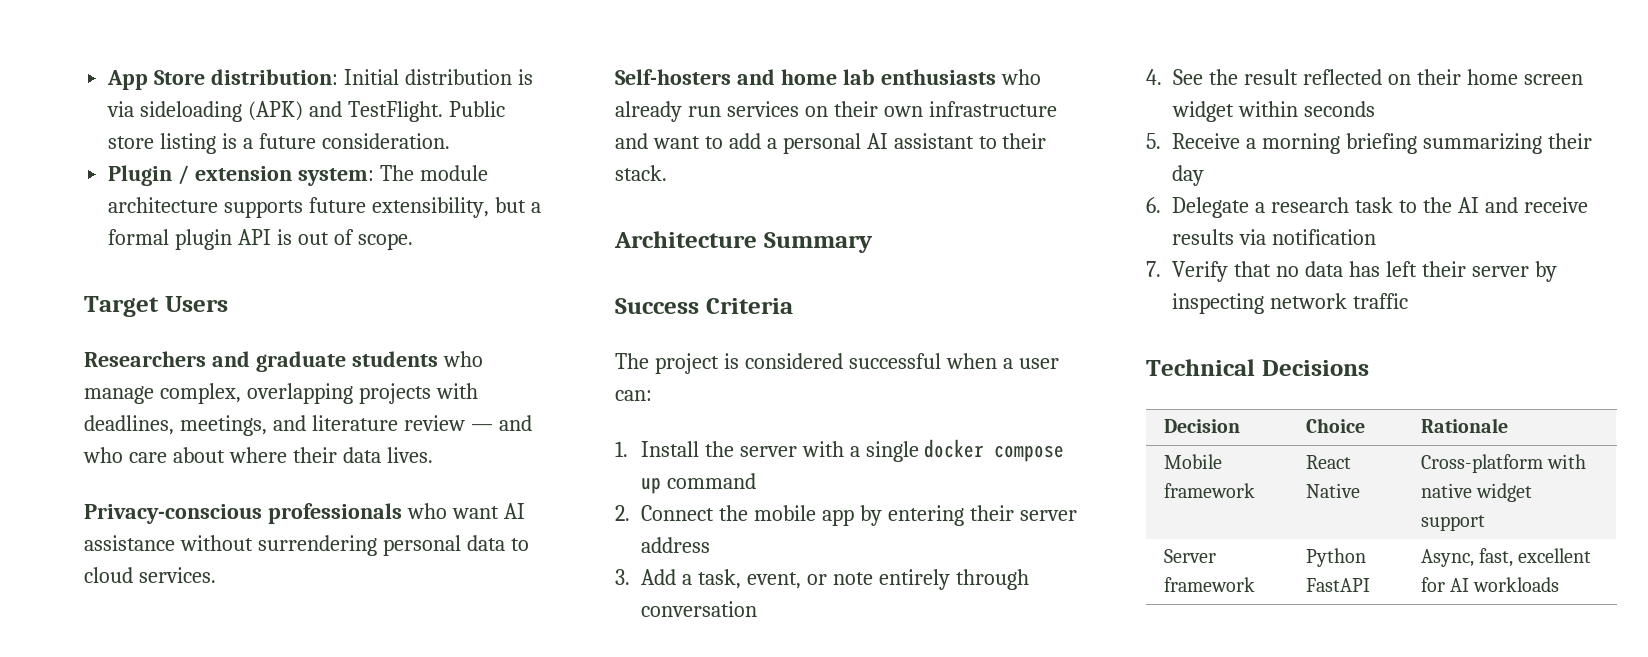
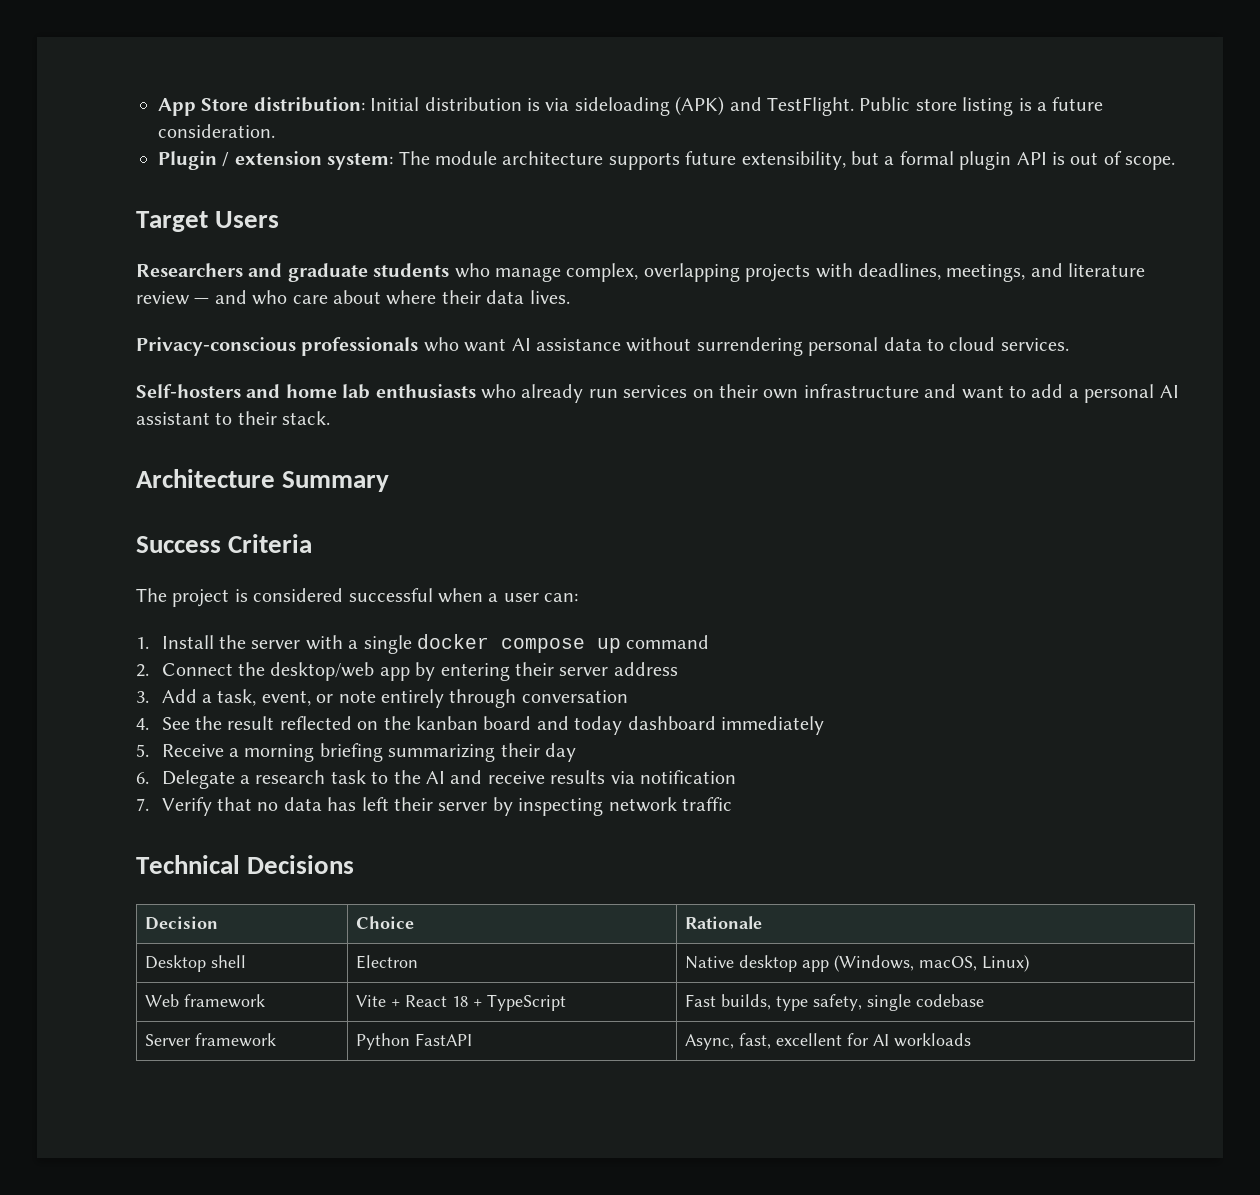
- 2. Connect the mobile app by entering their server address
+ 2. Connect the desktop/web app by entering their server address
- 4. See the result reflected on their home screen widget within seconds
+ 4. See the result reflected on the kanban board and today dashboard immediately
- Mobile framework | React Native | Cross-platform with native widget support
+ Desktop shell | Electron | Native desktop app (Windows, macOS, Linux)
+ Web framework | Vite + React 18 + TypeScript | Fast builds, type safety, single codebase

